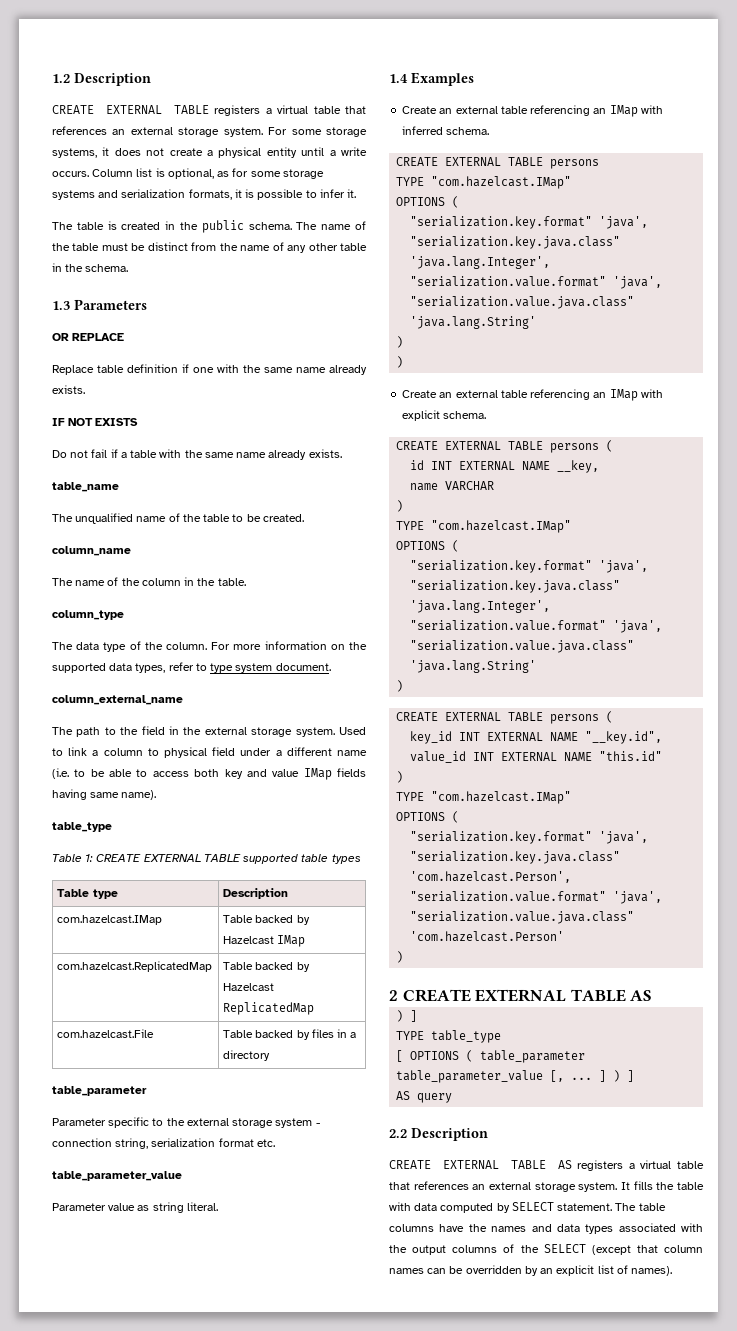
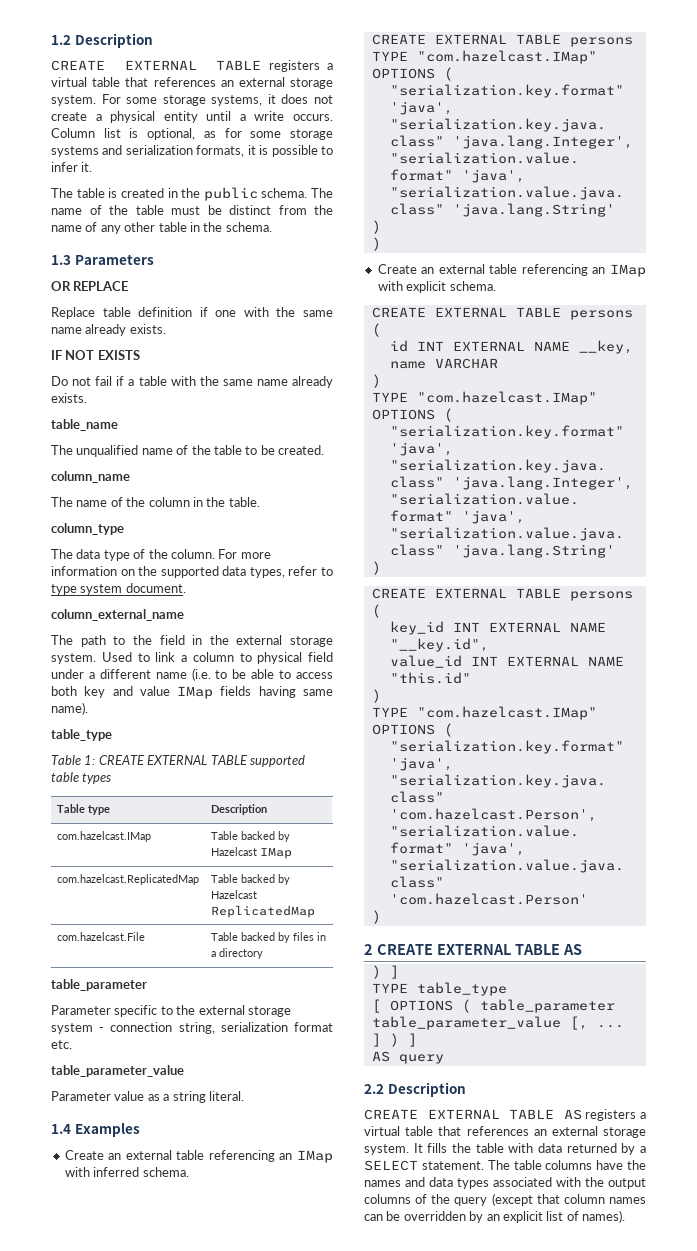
- Parameter value as string literal.
+ Parameter value as a string literal.
- It fills the table with data computed by SELECT statement.
+ It fills the table with data returned by a SELECT statement.
- The table columns have the names and data types associated with the output columns of the SELECT (except that column names can be overridden by an explicit list of names).
+ The table columns have the names and data types associated with the output columns of the query (except that column names can be overridden by an explicit list of names).

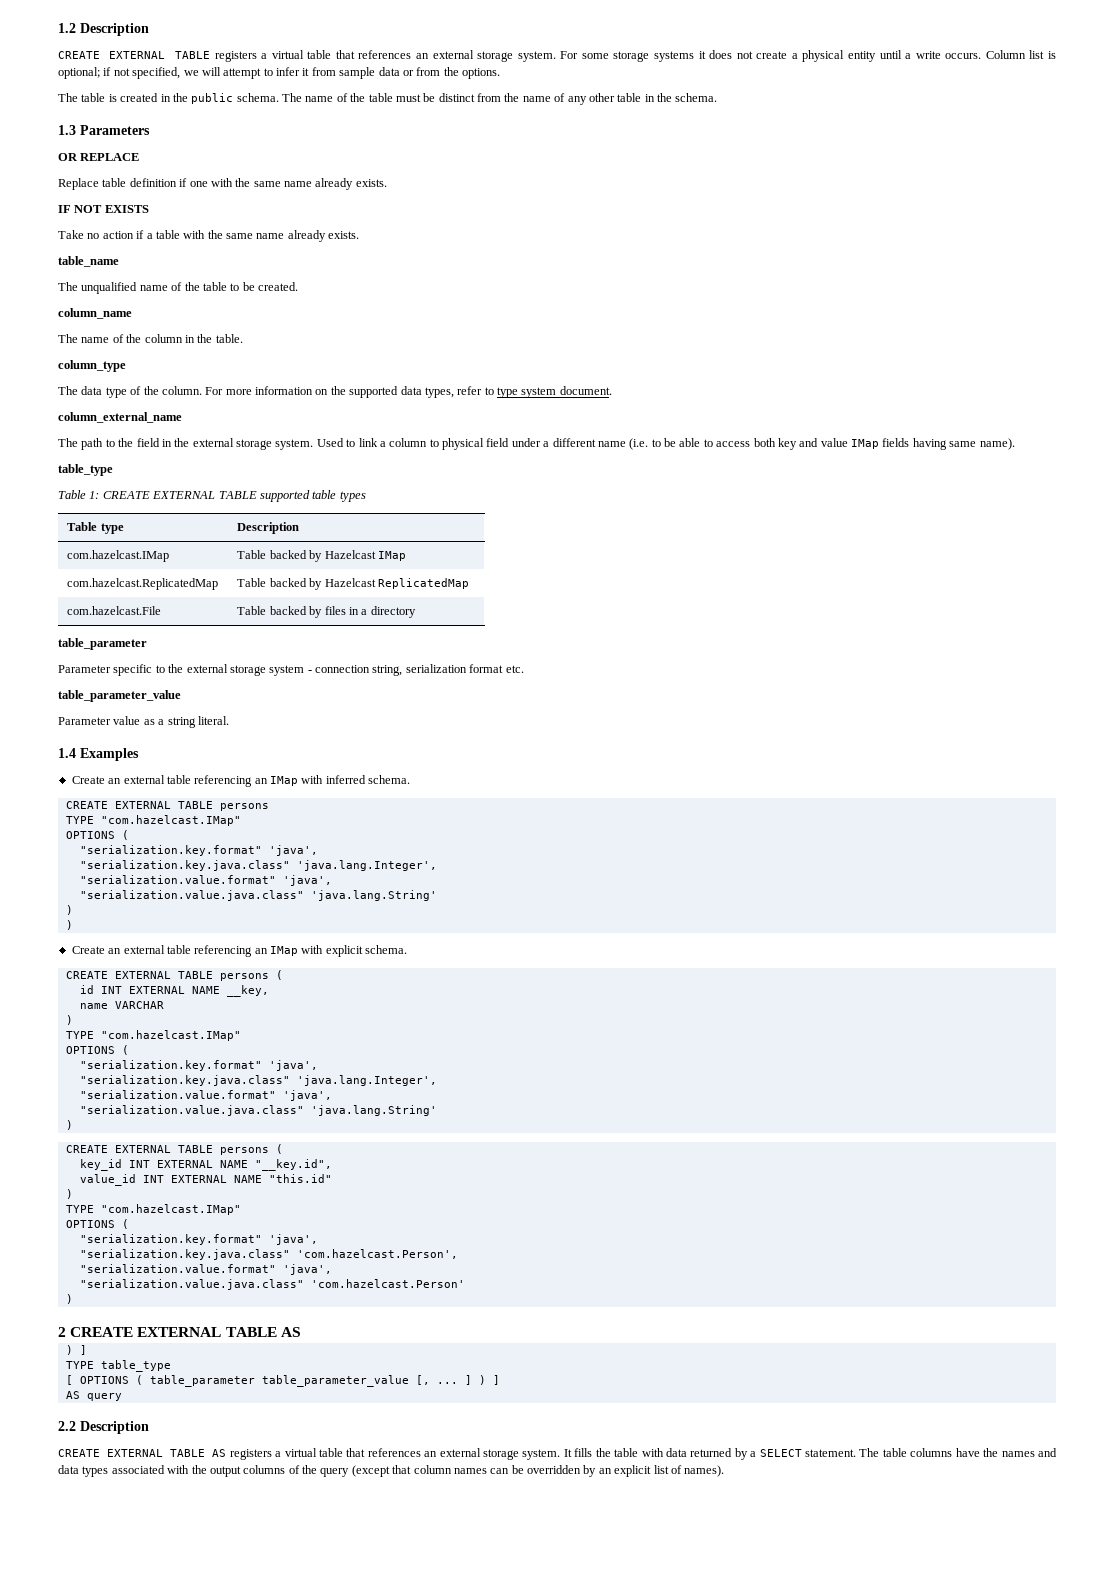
- For some storage systems, it does not create a physical entity until a write occurs.
+ For some storage systems it does not create a physical entity until a write occurs.
- Column list is optional, as for some storage systems and serialization formats, it is possible to infer it.
+ Column list is optional; if not specified, we will attempt to infer it from sample data or from the options.
- Do not fail if a table with the same name already exists.
+ Take no action if a table with the same name already exists.

